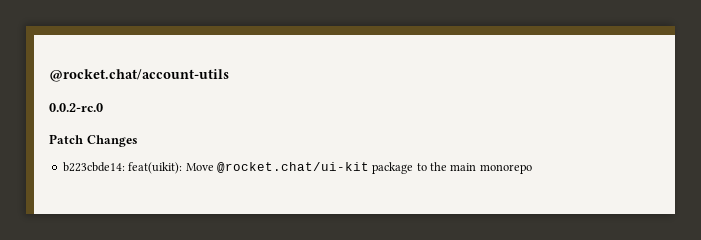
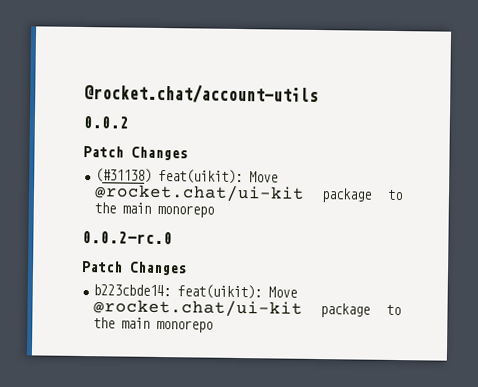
+ 0.0.2
+ Patch Changes
+ (#31138) feat(uikit): Move @rocket.chat/ui-kit package to the main monorepo

